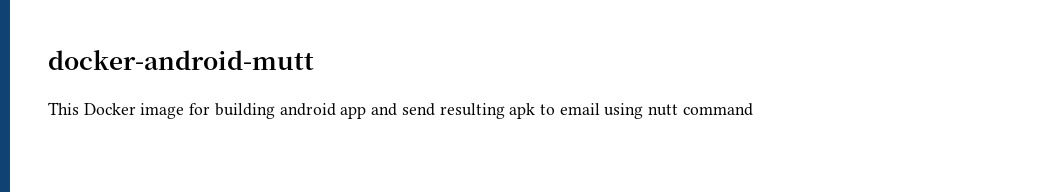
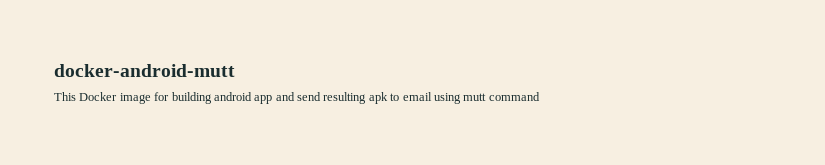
- This Docker image for building android app and send resulting apk to email using nutt command
+ This Docker image for building android app and send resulting apk to email using mutt command

